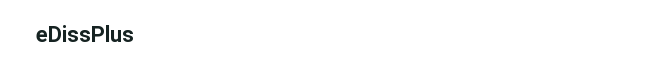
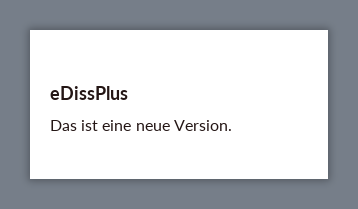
+ Das ist eine neue Version.

